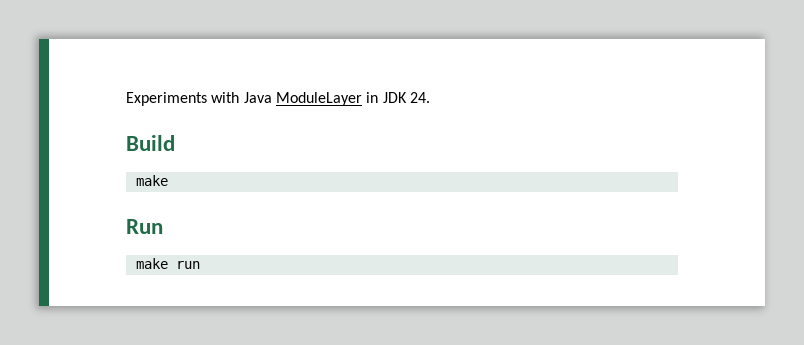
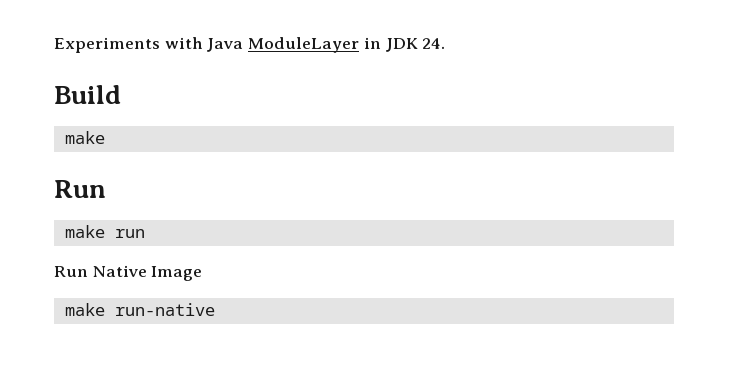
+ Run Native Image
+ make run-native

